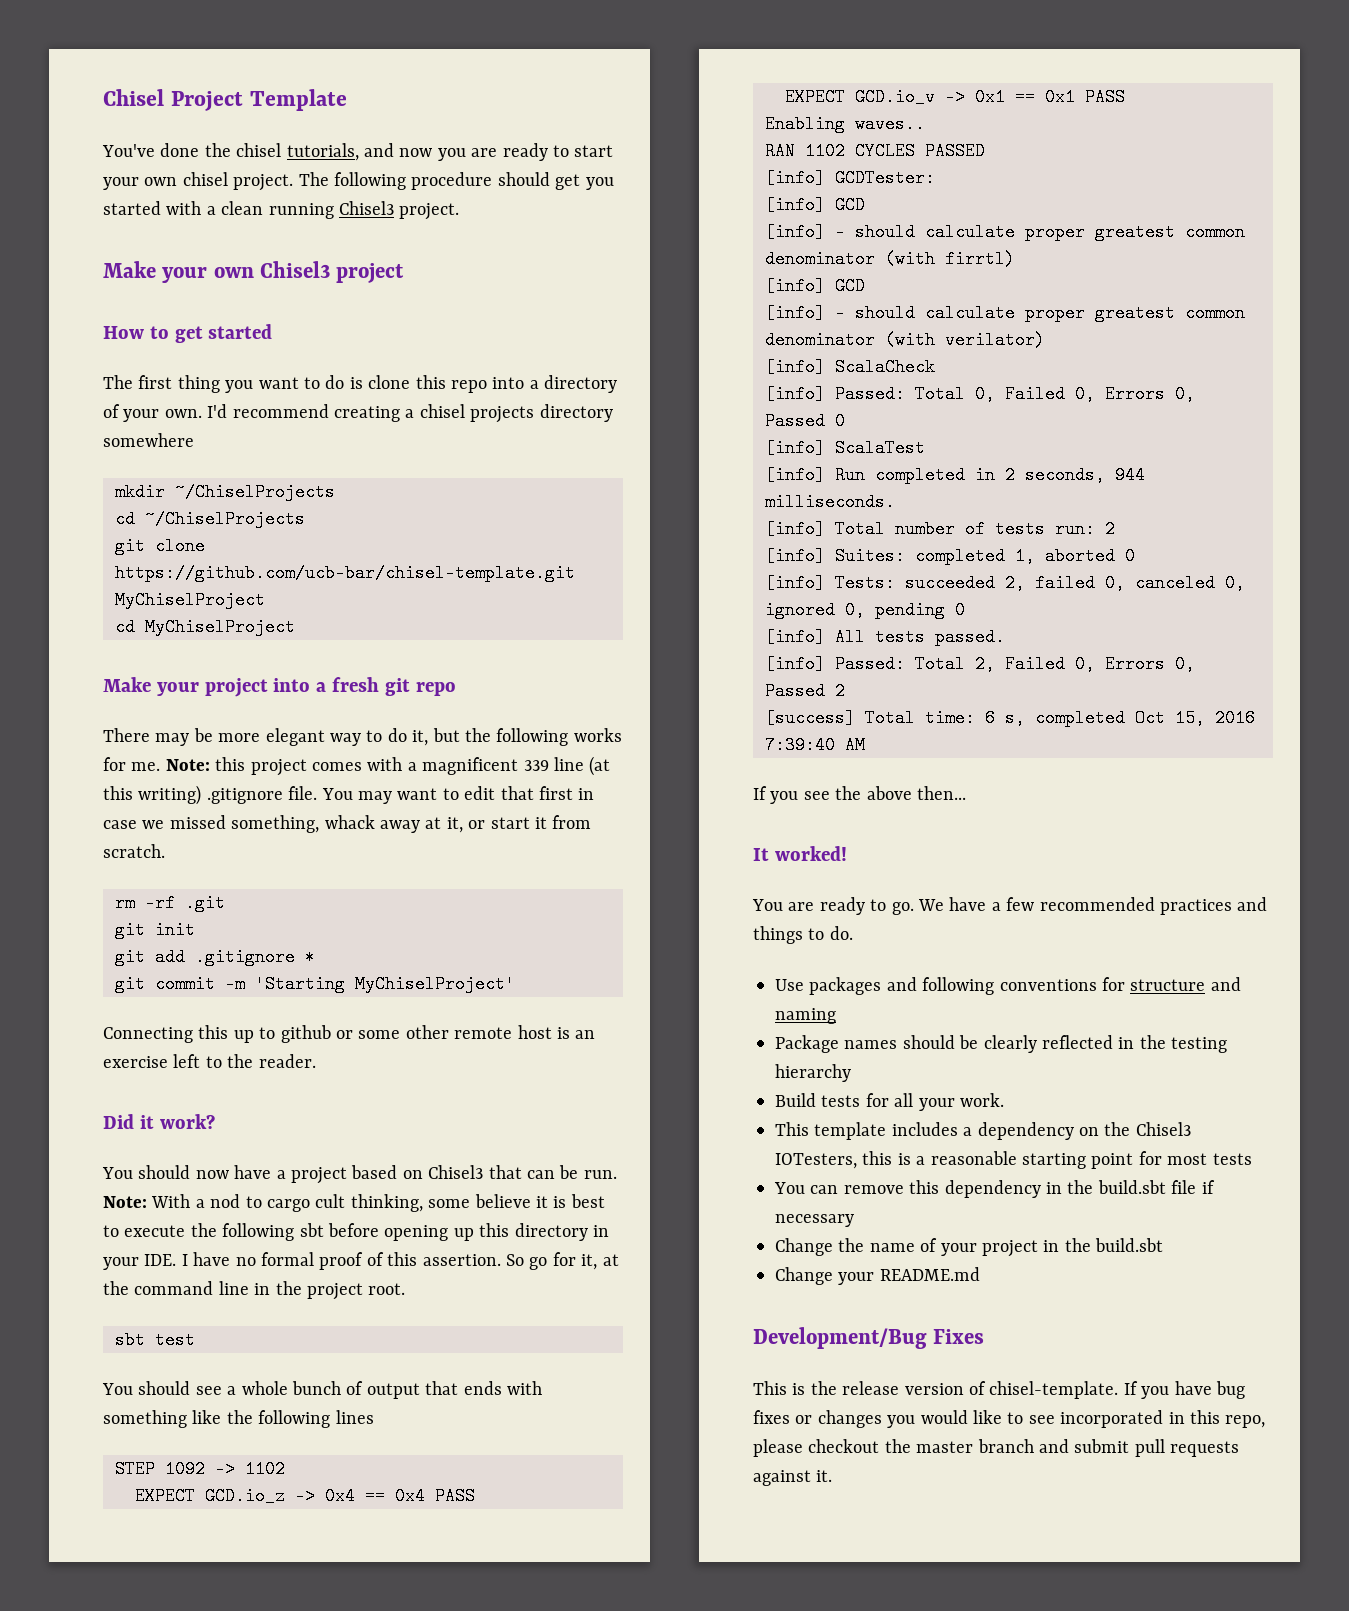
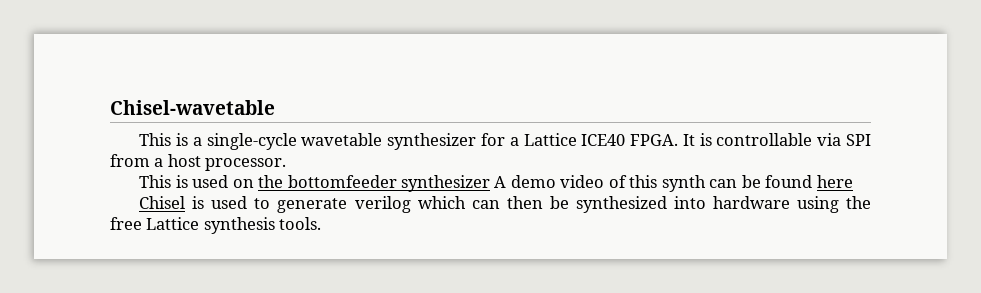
- Chisel Project Template
- You've done the chisel tutorials, and now you are ready to start your own chisel project. The following procedure should get you started with a clean running Chisel3 project.
- Make your own Chisel3 project
- How to get started
- The first thing you want to do is clone this repo into a directory of your own. I'd recommend creating a chisel projects directory somewhere
- mkdir ~/ChiselProjects
- cd ~/ChiselProjects
- git clone https://github.com/ucb-bar/chisel-template.git MyChiselProject
- cd MyChiselProject
- Make your project into a fresh git repo
- There may be more elegant way to do it, but the following works for me. Note: this project comes with a magnificent 339 line (at this writing) .gitignore file. You may want to edit that first in case we missed something, whack away at it, or start it from scratch.
- rm -rf .git
- git init
- git add .gitignore *
- git commit -m 'Starting MyChiselProject'
- Connecting this up to github or some other remote host is an exercise left to the reader.
- Did it work?
- You should now have a project based on Chisel3 that can be run. Note: With a nod to cargo cult thinking, some believe it is best to execute the following sbt before opening up this directory in your IDE. I have no formal proof of this assertion. So go for it, at the command line in the project root.
- sbt test
- You should see a whole bunch of output that ends with something like the following lines
- STEP 1092 -> 1102
- EXPECT GCD.io_z -> 0x4 == 0x4 PASS
- EXPECT GCD.io_v -> 0x1 == 0x1 PASS
- Enabling waves..
- RAN 1102 CYCLES PASSED
- [info] GCDTester:
- [info] GCD
- [info] - should calculate proper greatest common denominator (with firrtl)
- [info] GCD
- [info] - should calculate proper greatest common denominator (with verilator)
- [info] ScalaCheck
- [info] Passed: Total 0, Failed 0, Errors 0, Passed 0
- [info] ScalaTest
- [info] Run completed in 2 seconds, 944 milliseconds.
- [info] Total number of tests run: 2
- [info] Suites: completed 1, aborted 0
- [info] Tests: succeeded 2, failed 0, canceled 0, ignored 0, pending 0
- [info] All tests passed.
- [info] Passed: Total 2, Failed 0, Errors 0, Passed 2
- [success] Total time: 6 s, completed Oct 15, 2016 7:39:40 AM
- If you see the above then...
- It worked!
- You are ready to go. We have a few recommended practices and things to do.
- Use packages and following conventions for structure and naming
- Package names should be clearly reflected in the testing hierarchy
- Build tests for all your work.
- This template includes a dependency on the Chisel3 IOTesters, this is a reasonable starting point for most tests
- You can remove this dependency in the build.sbt file if necessary
- Change the name of your project in the build.sbt
- Change your README.md
- Development/Bug Fixes
- This is the release version of chisel-template. If you have bug fixes or changes you would like to see incorporated in this repo, please checkout the master branch and submit pull requests against it.
+ Chisel-wavetable
+ This is a single-cycle wavetable synthesizer for a Lattice ICE40 FPGA. It is controllable via SPI from a host processor.
+ This is used on the bottomfeeder synthesizer A demo video of this synth can be found here
+ Chisel is used to generate verilog which can then be synthesized into hardware using the free Lattice synthesis tools.

